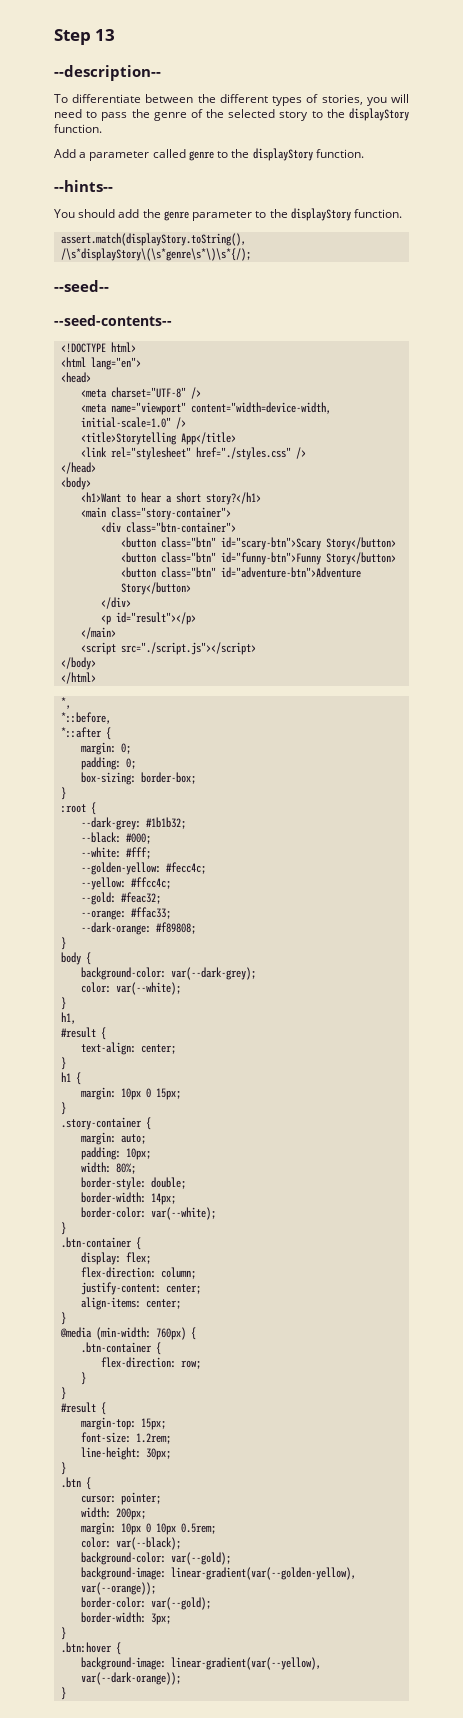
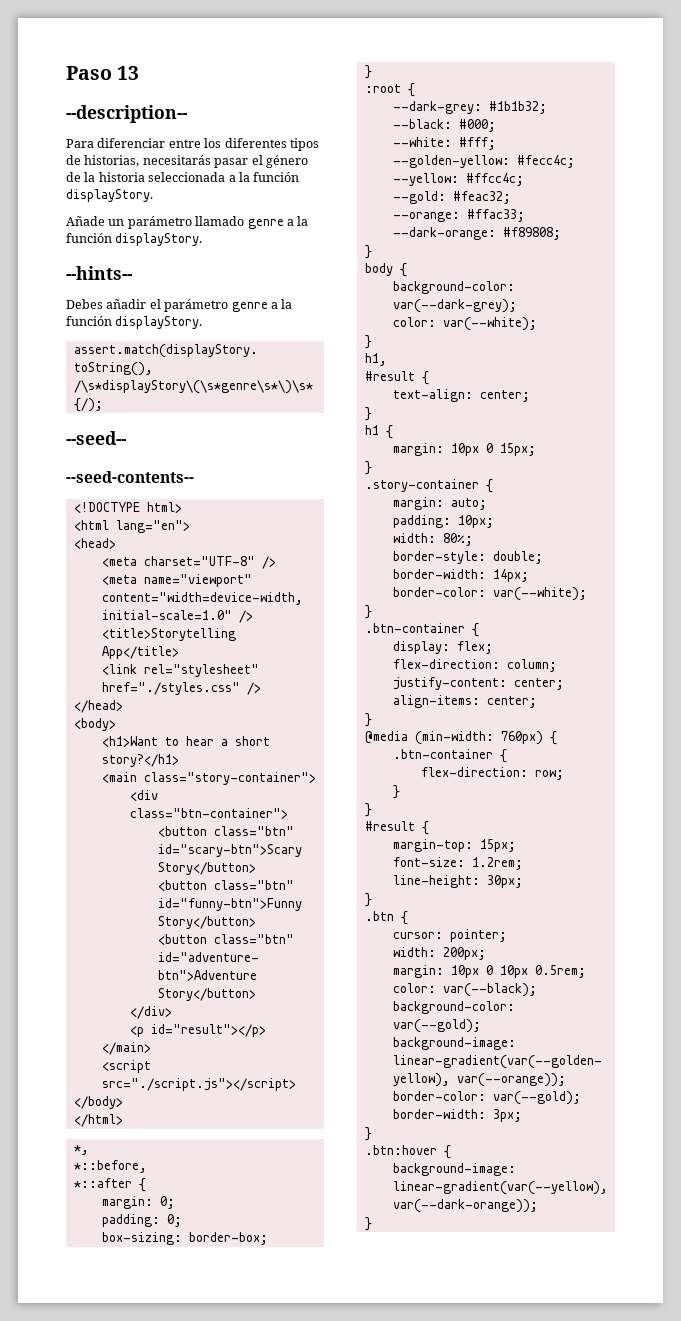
- Step 13
+ Paso 13
- To differentiate between the different types of stories, you will need to pass the genre of the selected story to the displayStory function.
- Add a parameter called genre to the displayStory function.
+ Para diferenciar entre los diferentes tipos de historias, necesitarás pasar el género de la historia seleccionada a la función displayStory.
+ Añade un parámetro llamado genre a la función displayStory.
  --hints--
- You should add the genre parameter to the displayStory function.
+ Debes añadir el parámetro genre a la función displayStory.

